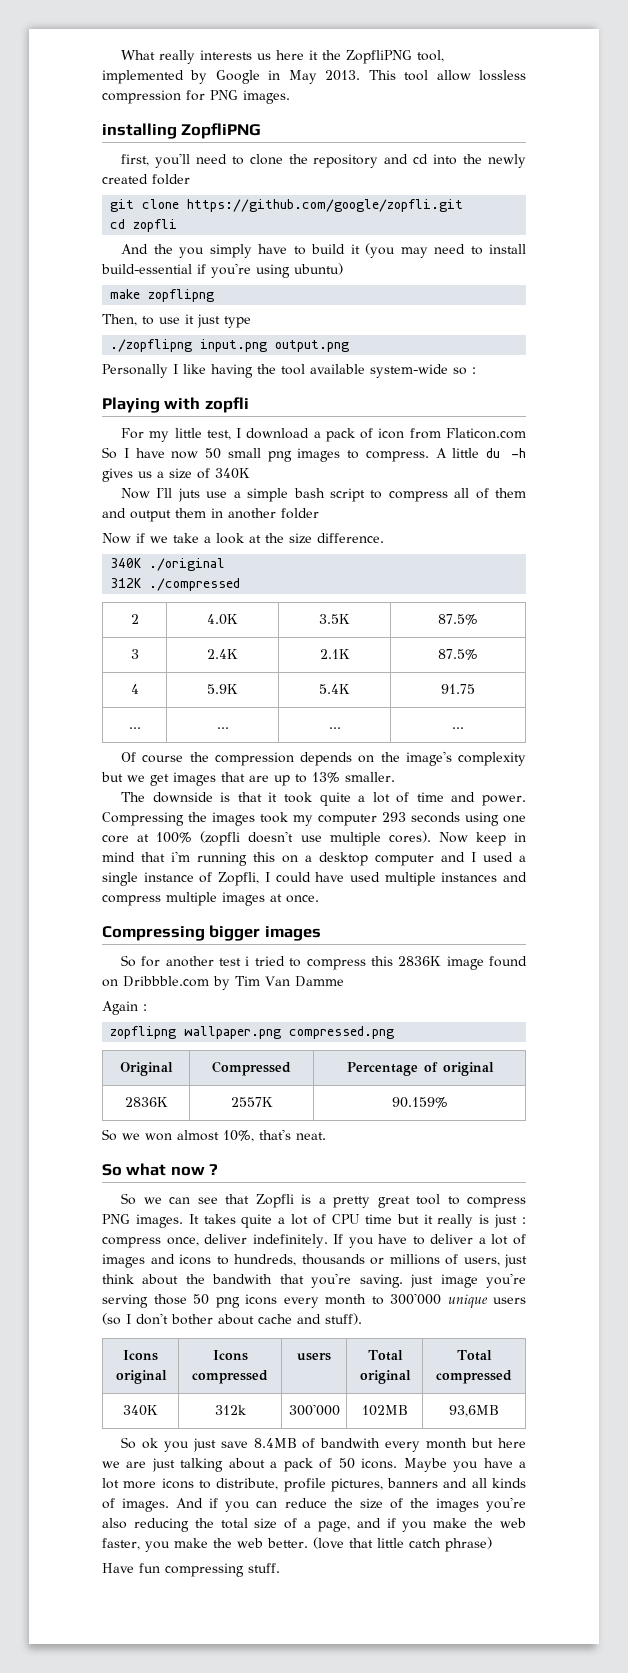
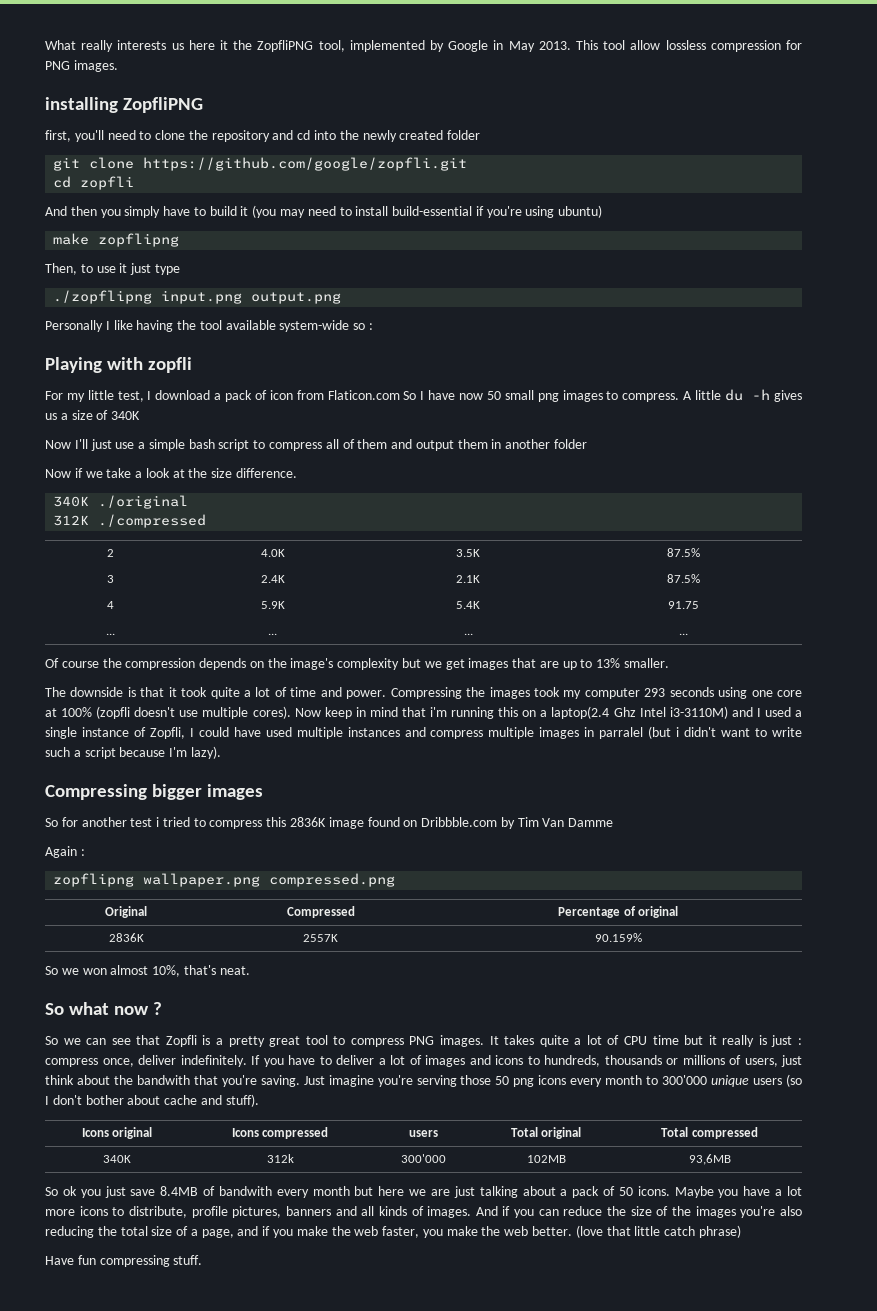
- And the you simply have to build it (you may need to install build-essential if you're using ubuntu)
+ And then you simply have to build it (you may need to install build-essential if you're using ubuntu)
- Now I'll juts use a simple bash script to compress all of them and output them in another folder
+ Now I'll just use a simple bash script to compress all of them and output them in another folder
- Now keep in mind that i'm running this on a desktop computer and I used a single instance of Zopfli, I could have used multiple instances and compress multiple images at once.
+ Now keep in mind that i'm running this on a laptop(2.4 Ghz Intel i3-3110M) and I used a single instance of Zopfli, I could have used multiple instances and compress multiple images in parralel (but i didn't want to write such a script because I'm lazy).
- If you have to deliver a lot of images and icons to hundreds, thousands or millions of users, just think about the bandwith that you're saving. just image you're serving those 50 png icons every month to 300'000 unique users (so I don't bother about cache and stuff).
+ If you have to deliver a lot of images and icons to hundreds, thousands or millions of users, just think about the bandwith that you're saving. Just imagine you're serving those 50 png icons every month to 300'000 unique users (so I don't bother about cache and stuff).

